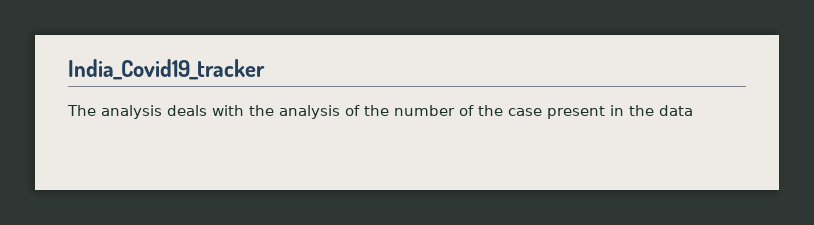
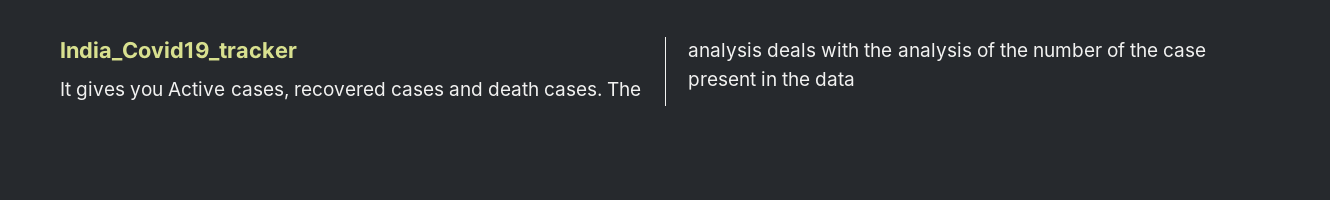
+ It gives you Active cases, recovered cases and death cases.

